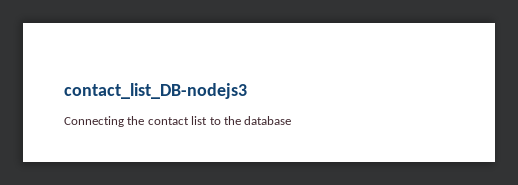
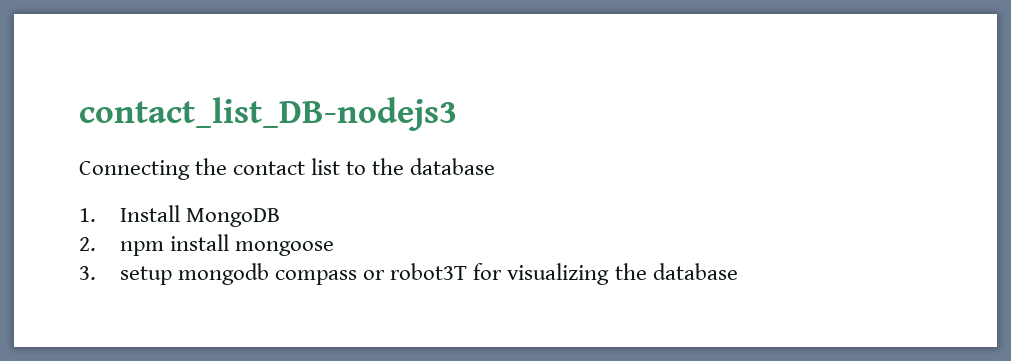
+ 1. Install MongoDB
+ 2. npm install mongoose
+ 3. setup mongodb compass or robot3T for visualizing the database

